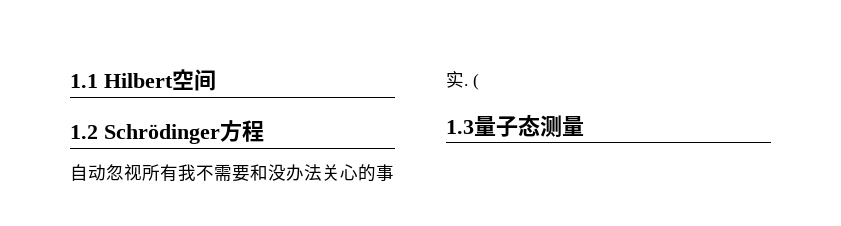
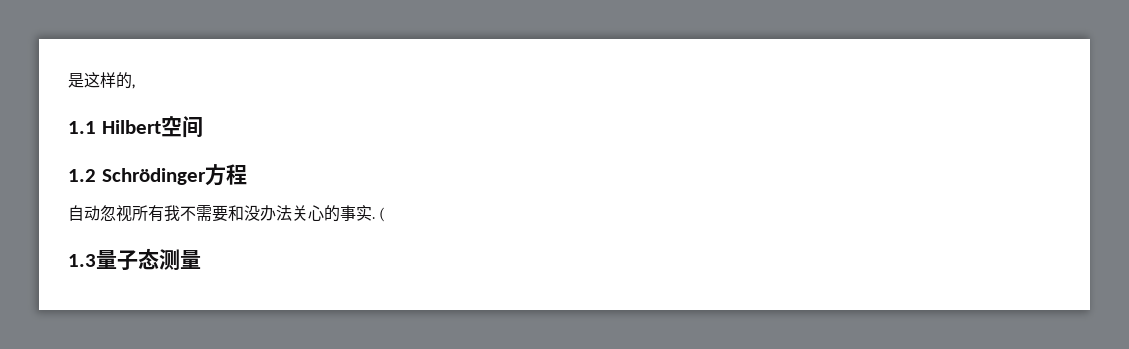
+ 是这样的,

